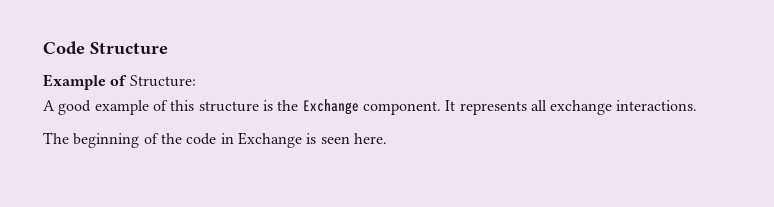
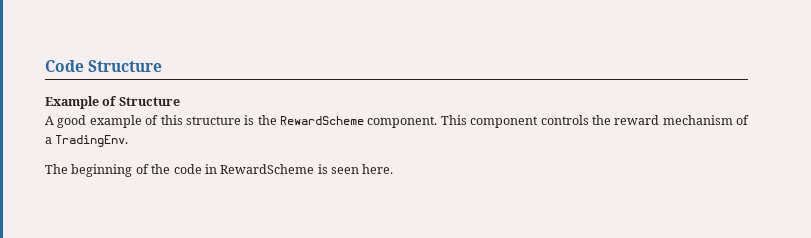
- Example of Structure:
+ Example of Structure
- A good example of this structure is the Exchange component. It represents all exchange interactions.
+ A good example of this structure is the RewardScheme component. This component controls the reward mechanism of a TradingEnv.
- The beginning of the code in Exchange is seen here.
+ The beginning of the code in RewardScheme is seen here.

